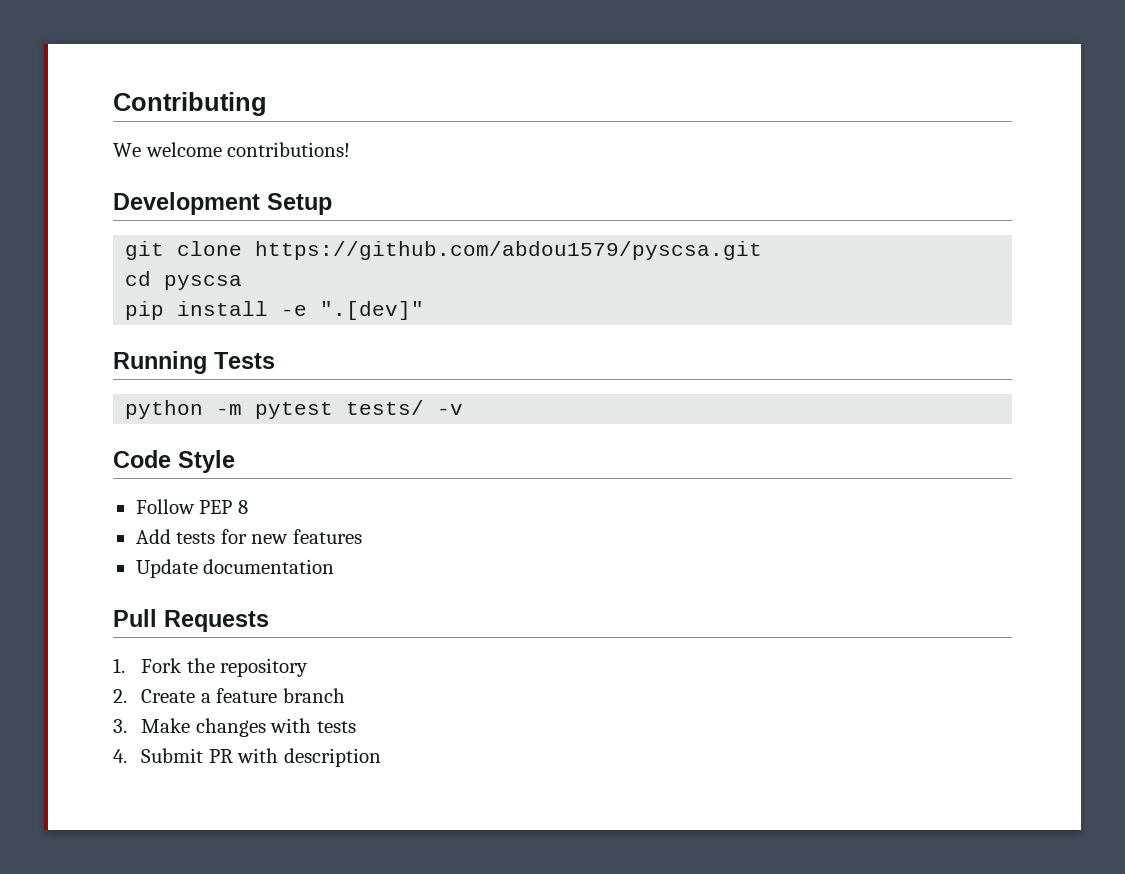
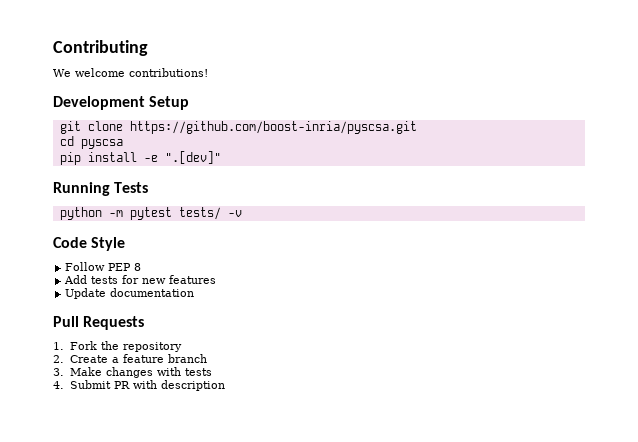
- git clone https://github.com/abdou1579/pyscsa.git
+ git clone https://github.com/boost-inria/pyscsa.git

